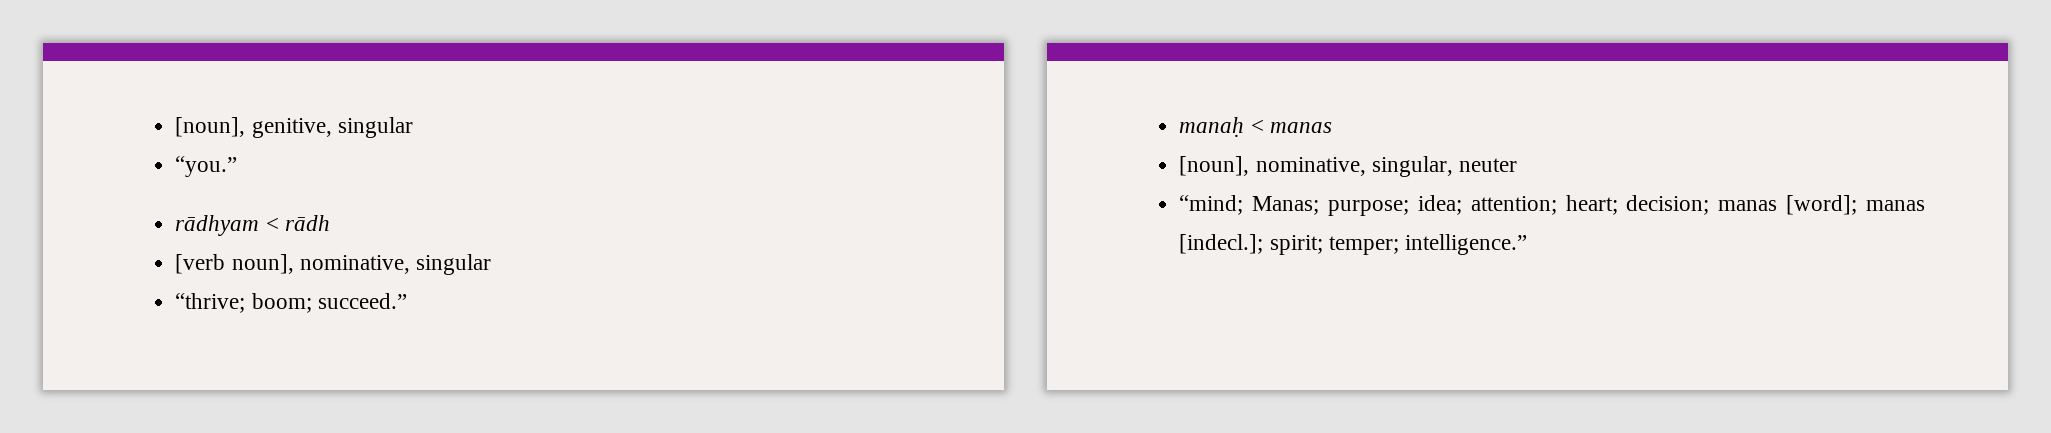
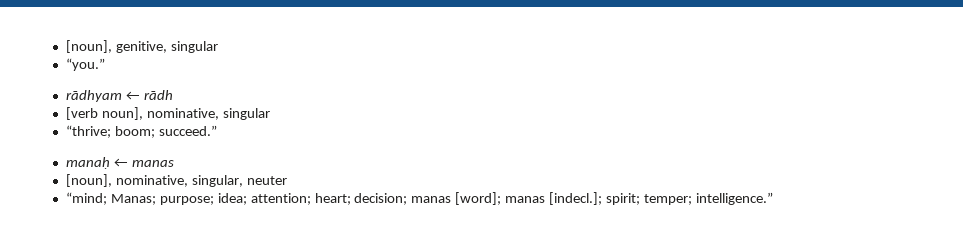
- rādhyam < rādh
+ rādhyam ← rādh
- manaḥ < manas
+ manaḥ ← manas

